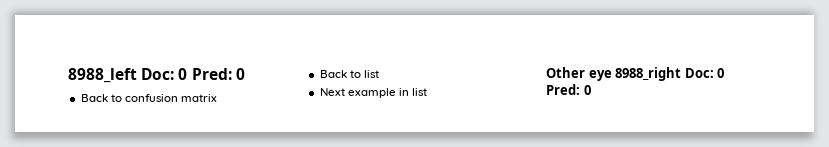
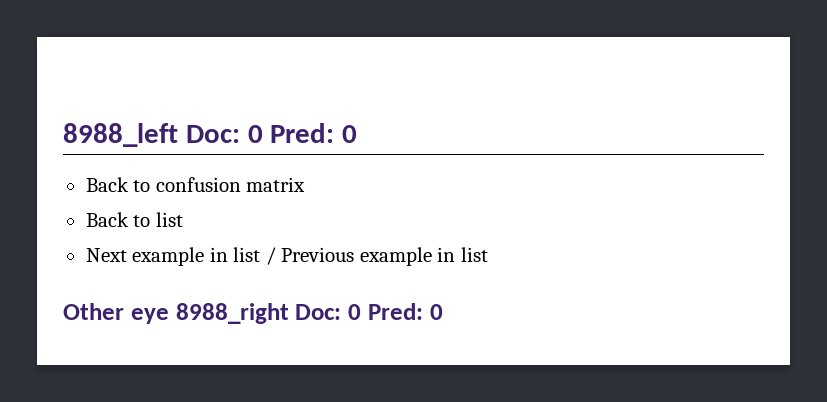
- Next example in list
+ Next example in list / Previous example in list

